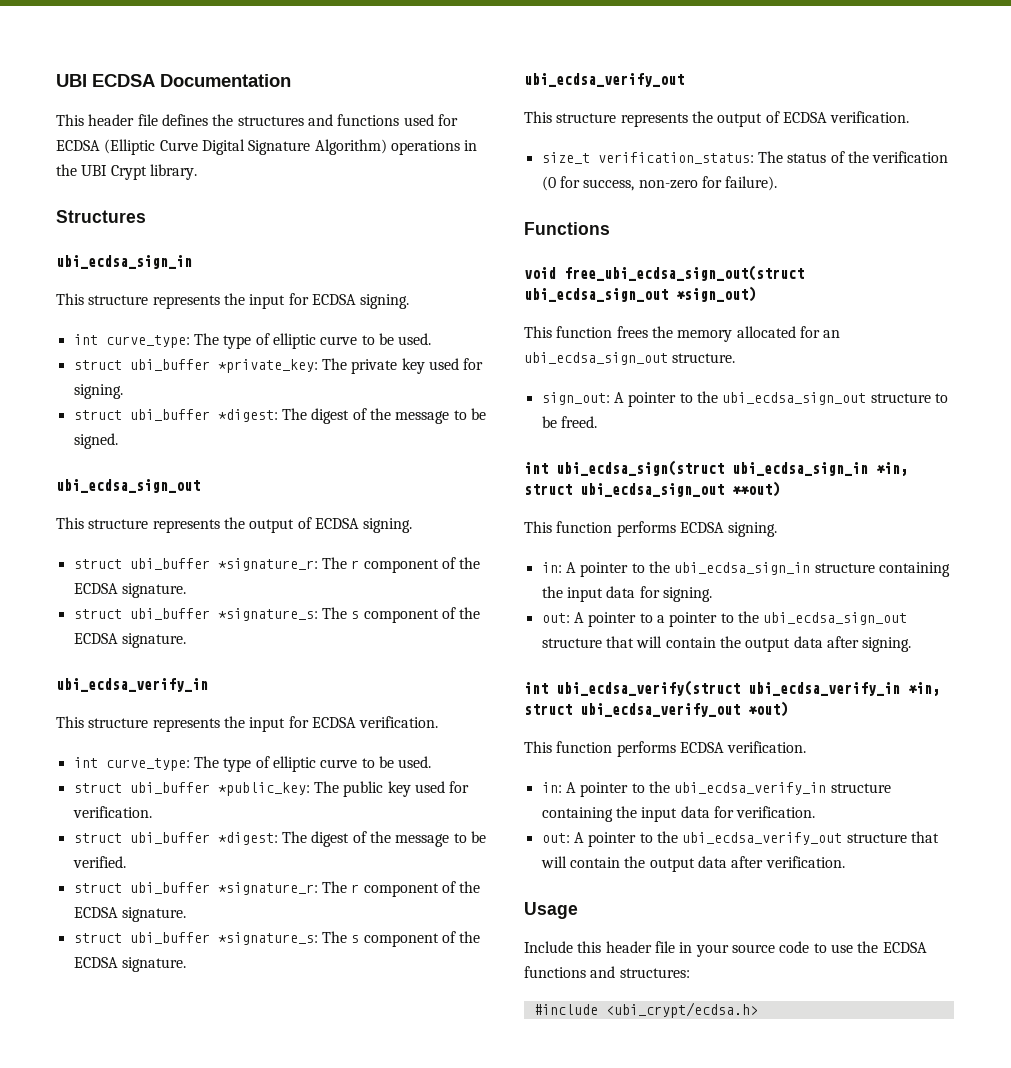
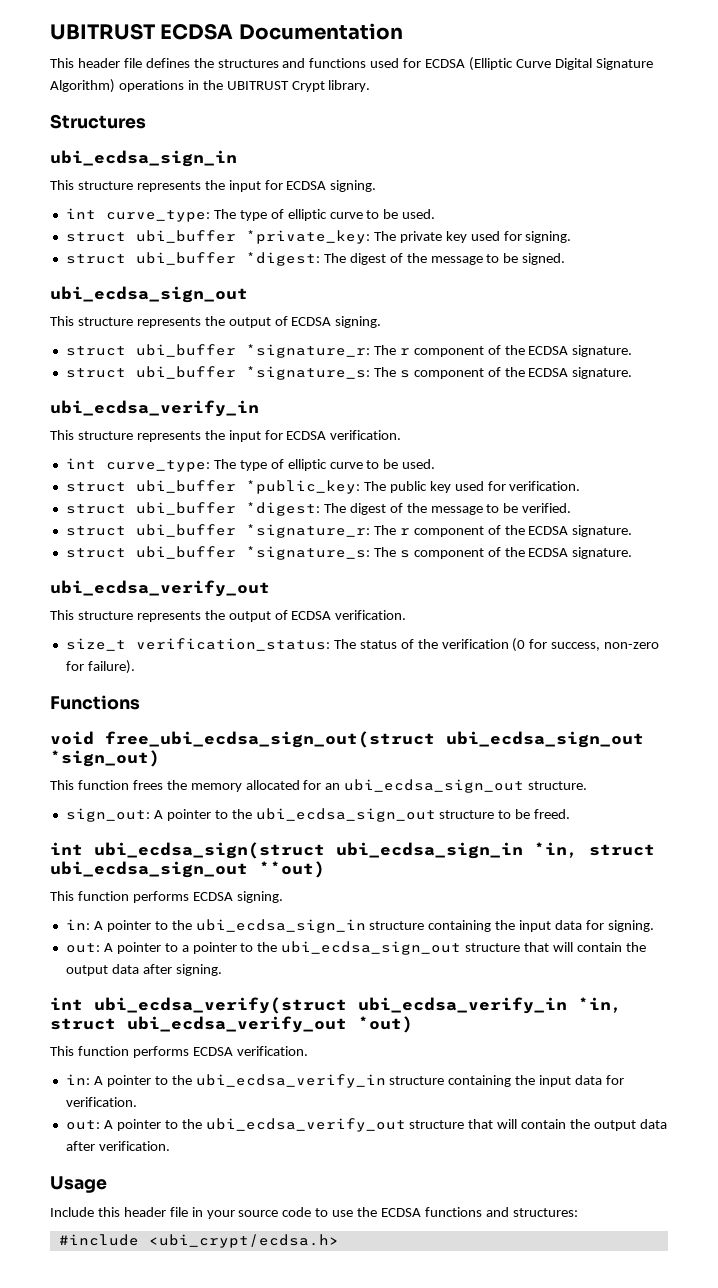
- UBI ECDSA Documentation
+ UBITRUST ECDSA Documentation
- This header file defines the structures and functions used for ECDSA (Elliptic Curve Digital Signature Algorithm) operations in the UBI Crypt library.
+ This header file defines the structures and functions used for ECDSA (Elliptic Curve Digital Signature Algorithm) operations in the UBITRUST Crypt library.

